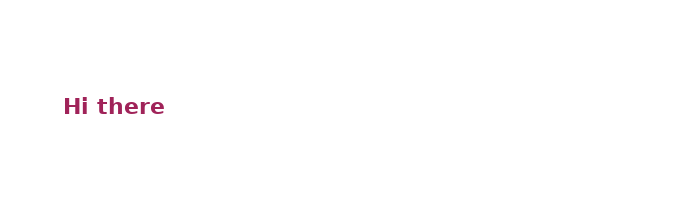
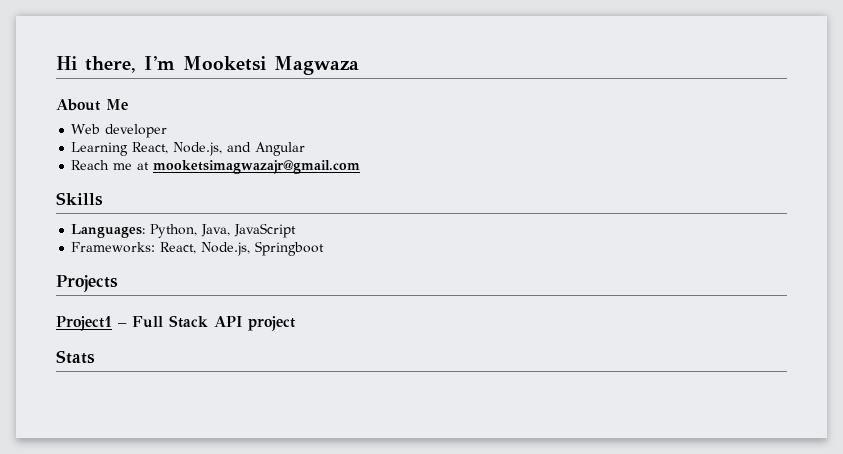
- Hi there
+ Hi there, I’m Mooketsi Magwaza
+ About Me
+ Web developer
+ Learning React, Node.js, and Angular
+ Reach me at mooketsimagwazajr@gmail.com
+ Skills
+ Languages: Python, Java, JavaScript
+ Frameworks: React, Node.js, Springboot
+ Projects
+ Project1 – Full Stack API project
+ Stats

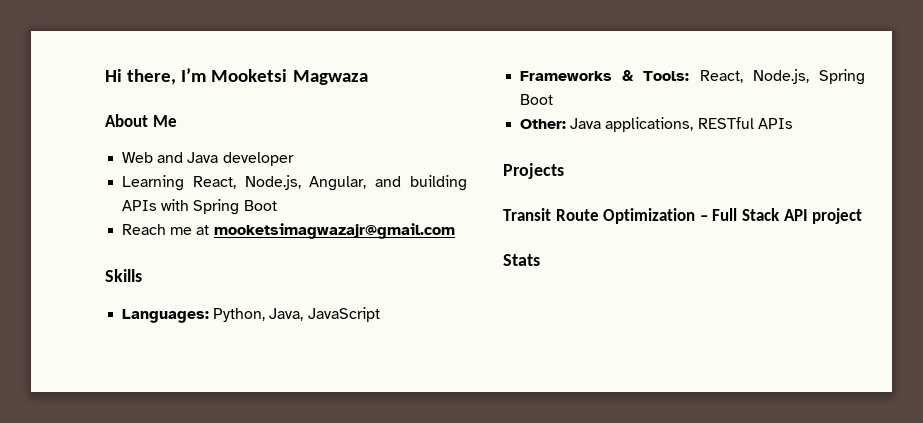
- Web developer
+ Web and Java developer
- Learning React, Node.js, and Angular
+ Learning React, Node.js, Angular, and building APIs with Spring Boot
- Frameworks: React, Node.js, Springboot
+ Frameworks & Tools: React, Node.js, Spring Boot
+ Other: Java applications, RESTful APIs
  Projects
- Project1 – Full Stack API project
+ Transit Route Optimization – Full Stack API project

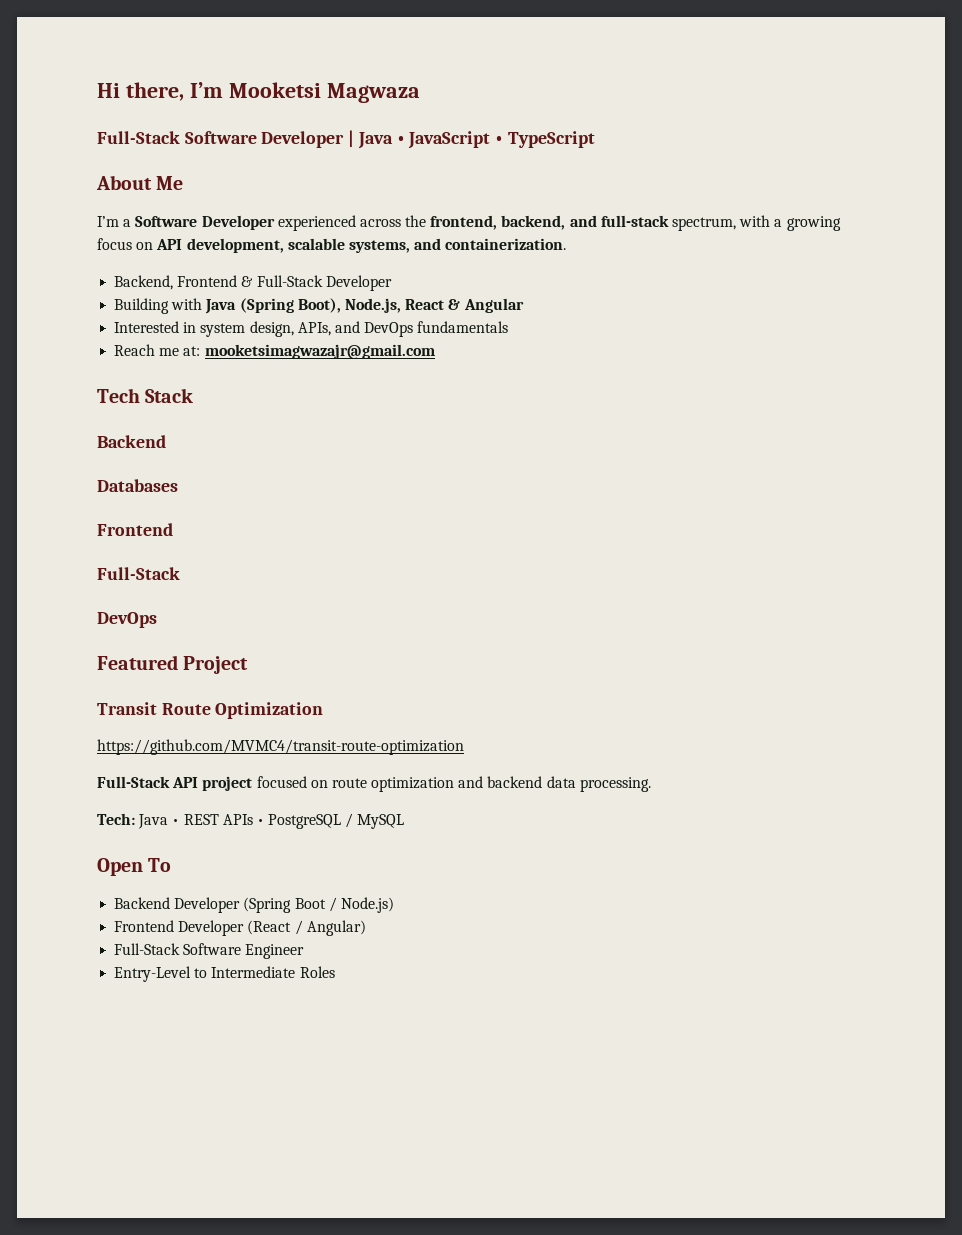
+ Full-Stack Software Developer | Java • JavaScript • TypeScript
  About Me
- Web and Java developer
- Learning React, Node.js, Angular, and building APIs with Spring Boot
+ I’m a Software Developer experienced across the frontend, backend, and full-stack spectrum, with a growing focus on API development, scalable systems, and containerization.
+ Backend, Frontend & Full-Stack Developer
+ Building with Java (Spring Boot), Node.js, React & Angular
+ Interested in system design, APIs, and DevOps fundamentals
- Reach me at mooketsimagwazajr@gmail.com
+ Reach me at: mooketsimagwazajr@gmail.com
- Skills
- Languages: Python, Java, JavaScript
- Frameworks & Tools: React, Node.js, Spring Boot
- Other: Java applications, RESTful APIs
- Projects
+ Tech Stack
+ Backend
+ Databases
+ Frontend
+ Full-Stack
+ DevOps
+ Featured Project
- Transit Route Optimization – Full Stack API project
- Stats
+ Transit Route Optimization
+ https://github.com/MVMC4/transit-route-optimization
+ Full-Stack API project focused on route optimization and backend data processing.
+ Tech: Java • REST APIs • PostgreSQL / MySQL
+ Open To
+ Backend Developer (Spring Boot / Node.js)
+ Frontend Developer (React / Angular)
+ Full-Stack Software Engineer
+ Entry-Level to Intermediate Roles

